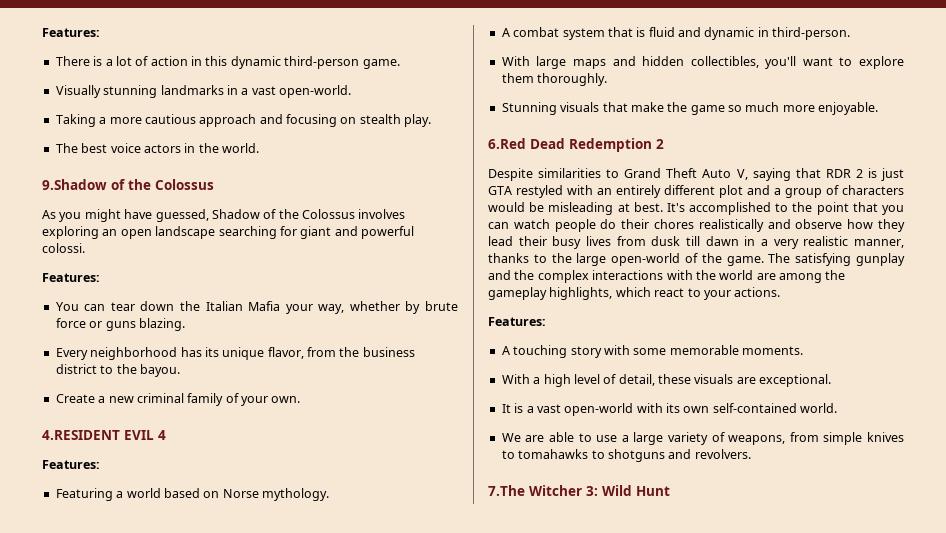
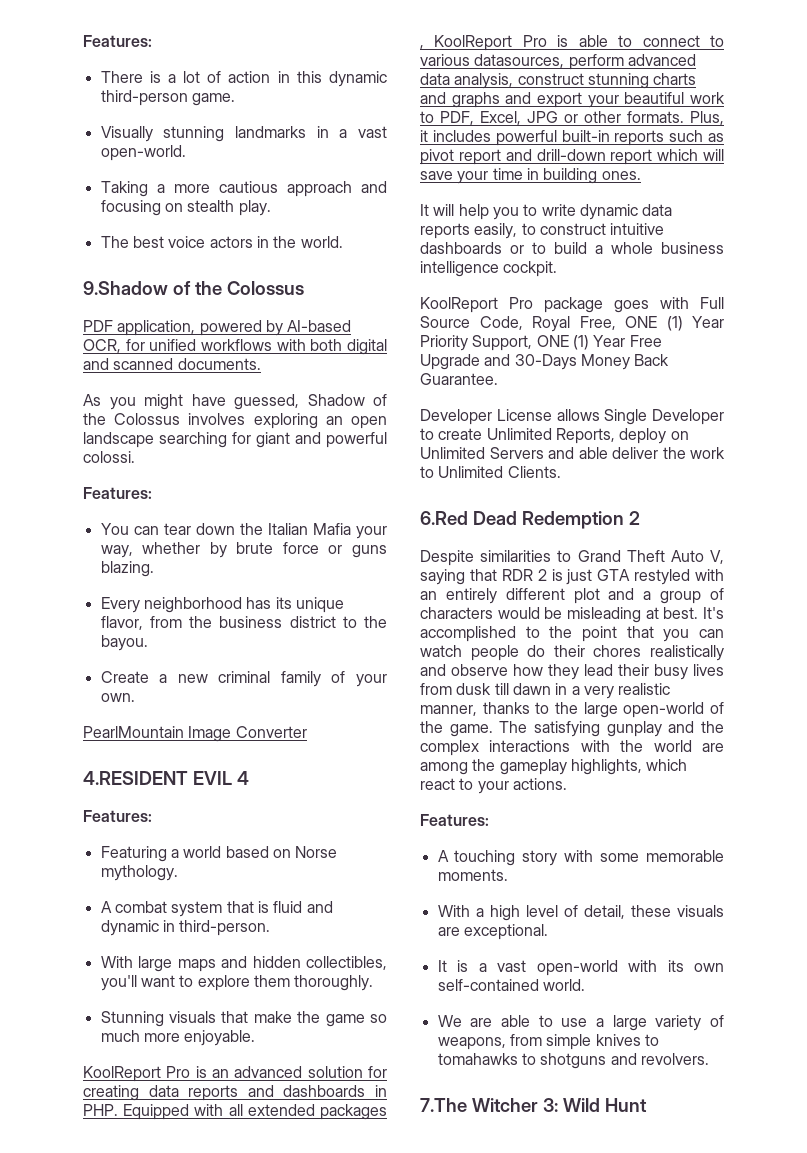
+ PDF application, powered by AI-based OCR, for unified workflows with both digital and scanned documents.
+ PearlMountain Image Converter
+ KoolReport Pro is an advanced solution for creating data reports and dashboards in PHP. Equipped with all extended packages , KoolReport Pro is able to connect to various datasources, perform advanced data analysis, construct stunning charts and graphs and export your beautiful work to PDF, Excel, JPG or other formats. Plus, it includes powerful built-in reports such as pivot report and drill-down report which will save your time in building ones.
+ It will help you to write dynamic data reports easily, to construct intuitive dashboards or to build a whole business intelligence cockpit.
+ KoolReport Pro package goes with Full Source Code, Royal Free, ONE (1) Year Priority Support, ONE (1) Year Free Upgrade and 30-Days Money Back Guarantee.
+ Developer License allows Single Developer to create Unlimited Reports, deploy on Unlimited Servers and able deliver the work to Unlimited Clients.

